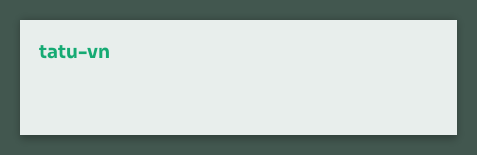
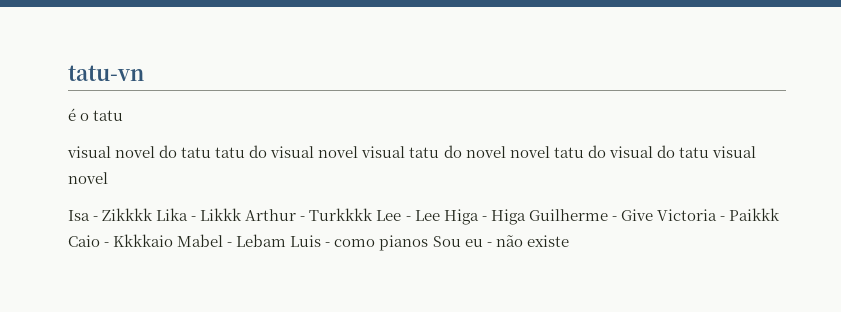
+ é o tatu
+ visual novel do tatu tatu do visual novel visual tatu do novel novel tatu do visual do tatu visual novel
+ Isa - Zikkkk Lika - Likkk Arthur - Turkkkk Lee - Lee Higa - Higa Guilherme - Give Victoria - Paikkk Caio - Kkkkaio Mabel - Lebam Luis - como pianos Sou eu - não existe

